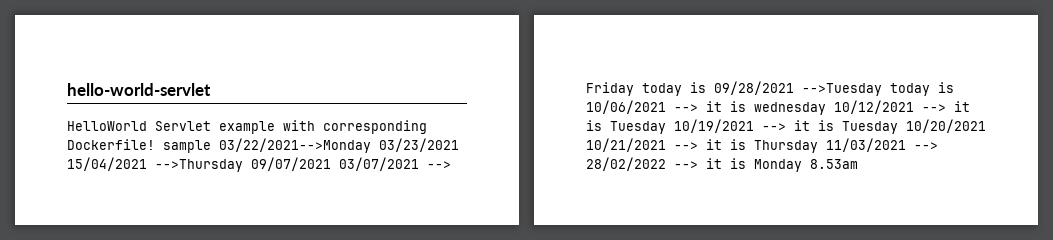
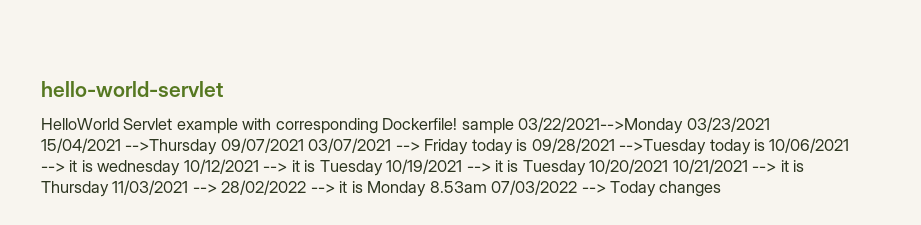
- HelloWorld Servlet example with corresponding Dockerfile! sample 03/22/2021-->Monday 03/23/2021 15/04/2021 -->Thursday 09/07/2021 03/07/2021 --> Friday today is 09/28/2021 -->Tuesday today is 10/06/2021 --> it is wednesday 10/12/2021 --> it is Tuesday 10/19/2021 --> it is Tuesday 10/20/2021 10/21/2021 --> it is Thursday 11/03/2021 --> 28/02/2022 --> it is Monday 8.53am
+ HelloWorld Servlet example with corresponding Dockerfile! sample 03/22/2021-->Monday 03/23/2021 15/04/2021 -->Thursday 09/07/2021 03/07/2021 --> Friday today is 09/28/2021 -->Tuesday today is 10/06/2021 --> it is wednesday 10/12/2021 --> it is Tuesday 10/19/2021 --> it is Tuesday 10/20/2021 10/21/2021 --> it is Thursday 11/03/2021 --> 28/02/2022 --> it is Monday 8.53am 07/03/2022 --> Today changes

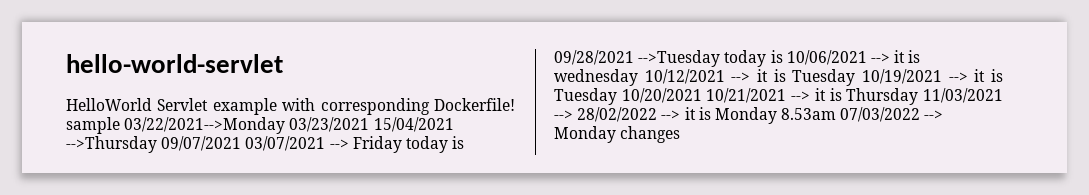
- HelloWorld Servlet example with corresponding Dockerfile! sample 03/22/2021-->Monday 03/23/2021 15/04/2021 -->Thursday 09/07/2021 03/07/2021 --> Friday today is 09/28/2021 -->Tuesday today is 10/06/2021 --> it is wednesday 10/12/2021 --> it is Tuesday 10/19/2021 --> it is Tuesday 10/20/2021 10/21/2021 --> it is Thursday 11/03/2021 --> 28/02/2022 --> it is Monday 8.53am 07/03/2022 --> Today changes
+ HelloWorld Servlet example with corresponding Dockerfile! sample 03/22/2021-->Monday 03/23/2021 15/04/2021 -->Thursday 09/07/2021 03/07/2021 --> Friday today is 09/28/2021 -->Tuesday today is 10/06/2021 --> it is wednesday 10/12/2021 --> it is Tuesday 10/19/2021 --> it is Tuesday 10/20/2021 10/21/2021 --> it is Thursday 11/03/2021 --> 28/02/2022 --> it is Monday 8.53am 07/03/2022 --> Monday changes

